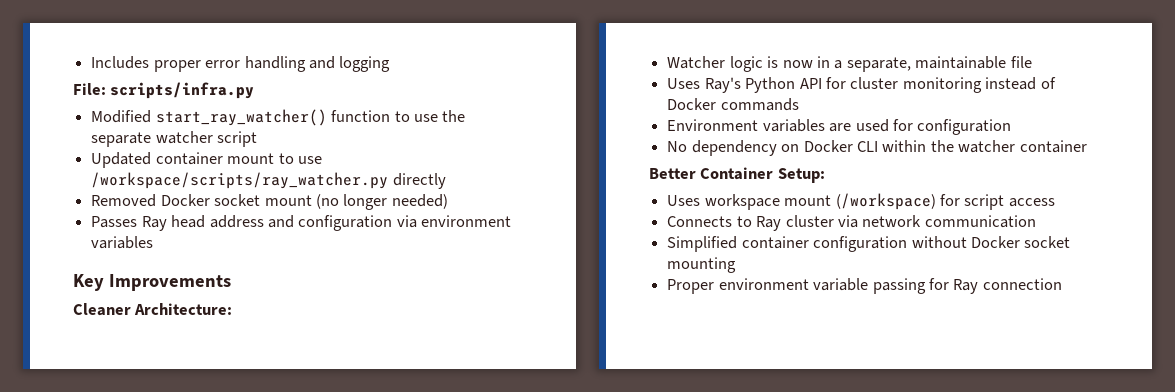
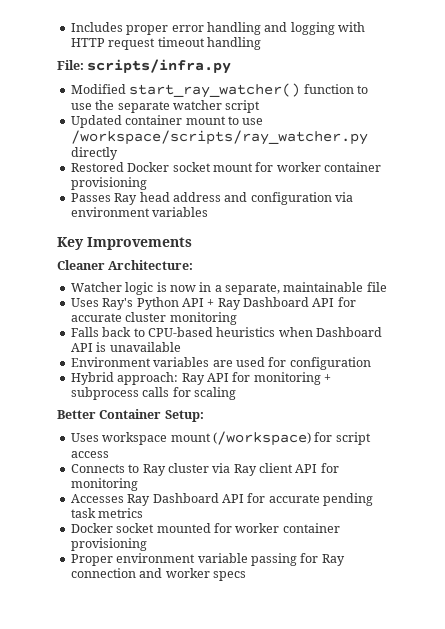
- Includes proper error handling and logging
+ Includes proper error handling and logging with HTTP request timeout handling
- Removed Docker socket mount (no longer needed)
+ Restored Docker socket mount for worker container provisioning
- Uses Ray's Python API for cluster monitoring instead of Docker commands
+ Uses Ray's Python API + Ray Dashboard API for accurate cluster monitoring
+ Falls back to CPU-based heuristics when Dashboard API is unavailable
- No dependency on Docker CLI within the watcher container
+ Hybrid approach: Ray API for monitoring + subprocess calls for scaling
- Connects to Ray cluster via network communication
- Simplified container configuration without Docker socket mounting
+ Connects to Ray cluster via Ray client API for monitoring
+ Accesses Ray Dashboard API for accurate pending task metrics
+ Docker socket mounted for worker container provisioning
- Proper environment variable passing for Ray connection
+ Proper environment variable passing for Ray connection and worker specs

